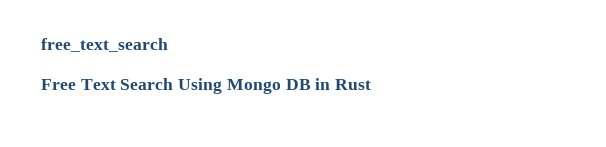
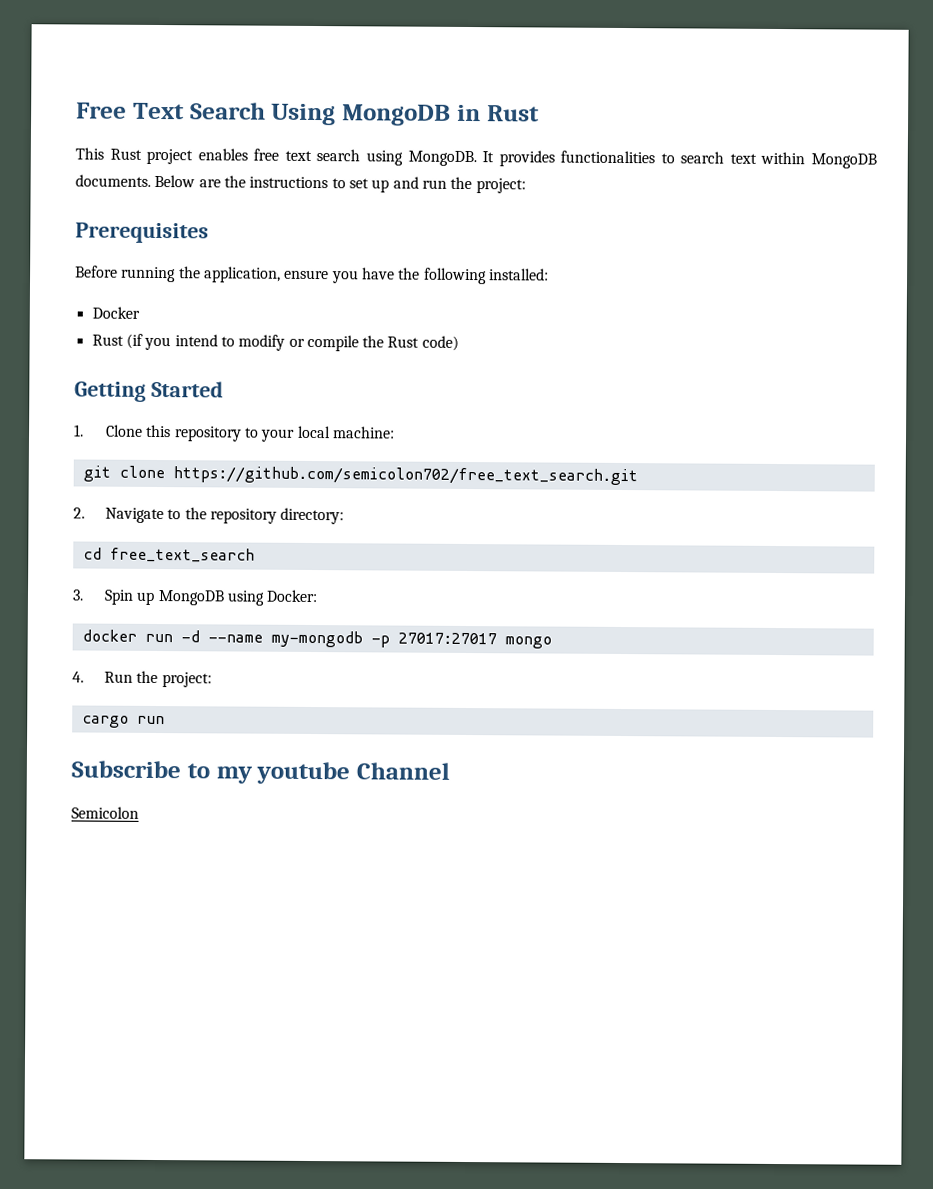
- free_text_search
- Free Text Search Using Mongo DB in Rust
+ Free Text Search Using MongoDB in Rust
+ This Rust project enables free text search using MongoDB. It provides functionalities to search text within MongoDB documents. Below are the instructions to set up and run the project:
+ Prerequisites
+ Before running the application, ensure you have the following installed:
+ Docker
+ Rust (if you intend to modify or compile the Rust code)
+ Getting Started
+ 1. Clone this repository to your local machine:
+ git clone https://github.com/semicolon702/free_text_search.git
+ 2. Navigate to the repository directory:
+ cd free_text_search
+ 3. Spin up MongoDB using Docker:
+ docker run -d --name my-mongodb -p 27017:27017 mongo
+ 4. Run the project:
+ cargo run
+ Subscribe to my youtube Channel
+ Semicolon

